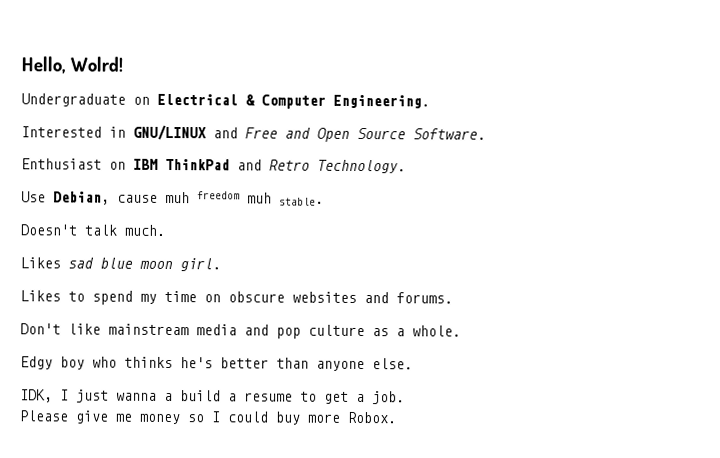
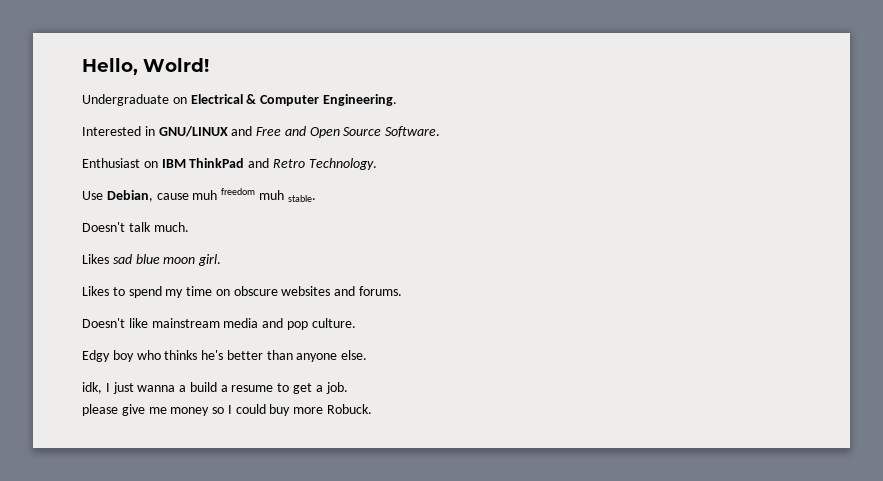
- Don't like mainstream media and pop culture as a whole.
+ Doesn't like mainstream media and pop culture.
- IDK, I just wanna a build a resume to get a job.
+ idk, I just wanna a build a resume to get a job.
- Please give me money so I could buy more Robox.
+ please give me money so I could buy more Robuck.

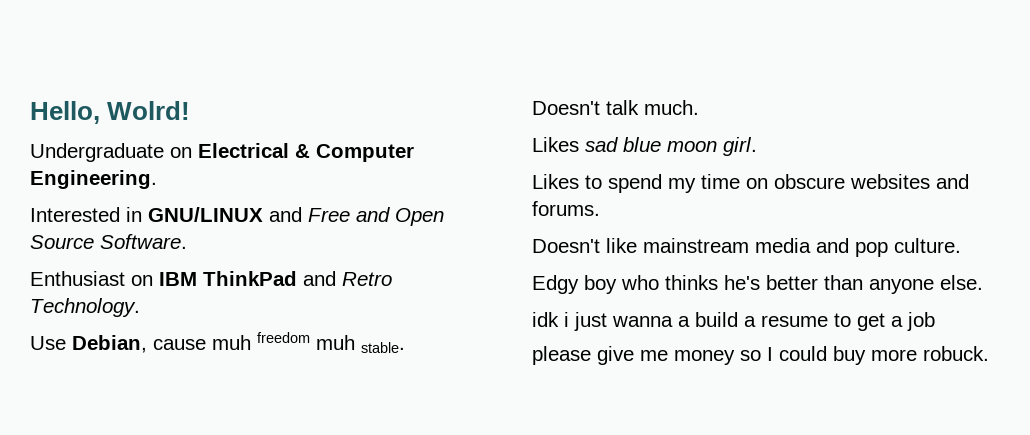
- idk, I just wanna a build a resume to get a job.
+ idk i just wanna a build a resume to get a job
- please give me money so I could buy more Robuck.
+ please give me money so I could buy more robuck.

